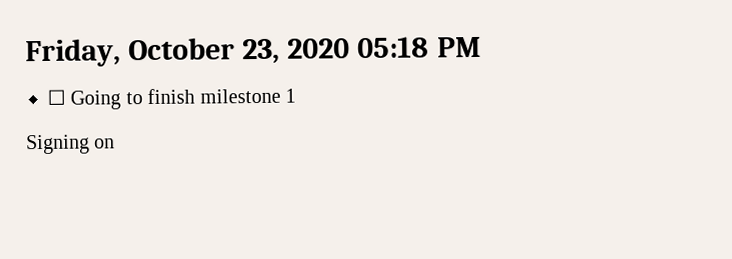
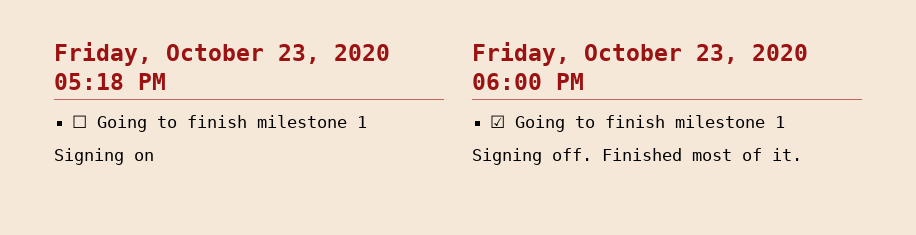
+ Friday, October 23, 2020 06:00 PM
+ ☑ Going to finish milestone 1
+ Signing off. Finished most of it.

